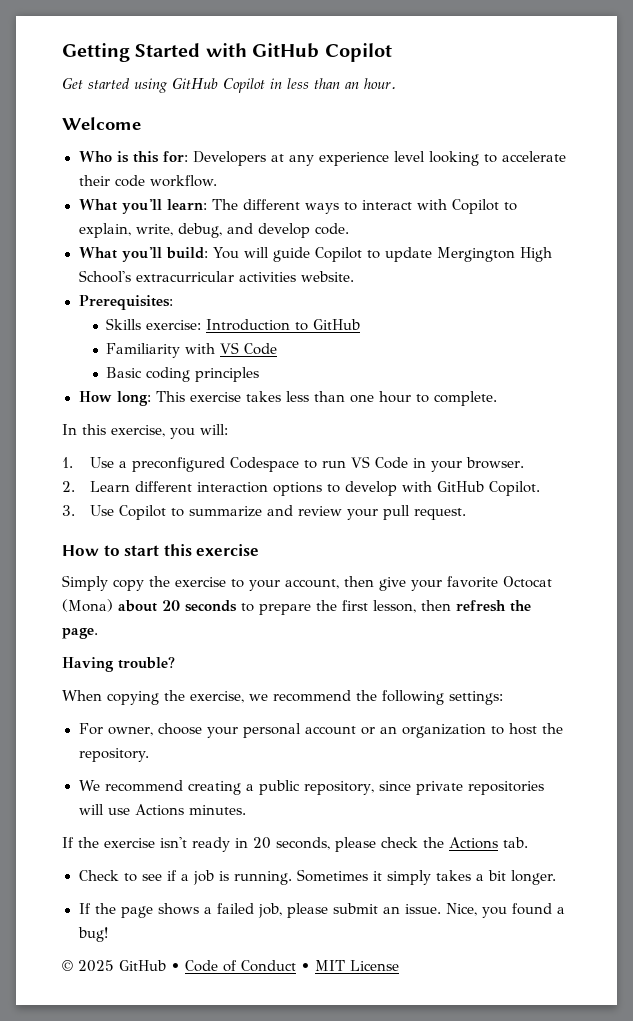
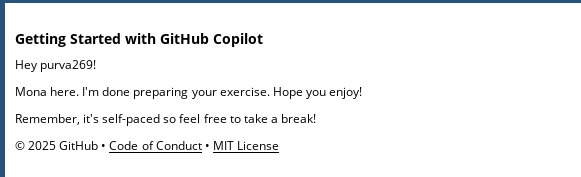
- Get started using GitHub Copilot in less than an hour.
- Welcome
- Who is this for: Developers at any experience level looking to accelerate their code workflow.
- What you'll learn: The different ways to interact with Copilot to explain, write, debug, and develop code.
- What you'll build: You will guide Copilot to update Mergington High School's extracurricular activities website.
- Prerequisites:
- Skills exercise: Introduction to GitHub
- Familiarity with VS Code
- Basic coding principles
- How long: This exercise takes less than one hour to complete.
- In this exercise, you will:
- 1. Use a preconfigured Codespace to run VS Code in your browser.
- 2. Learn different interaction options to develop with GitHub Copilot.
- 3. Use Copilot to summarize and review your pull request.
- How to start this exercise
- Simply copy the exercise to your account, then give your favorite Octocat (Mona) about 20 seconds to prepare the first lesson, then refresh the page.
- Having trouble?
- When copying the exercise, we recommend the following settings:
- For owner, choose your personal account or an organization to host the repository.
- We recommend creating a public repository, since private repositories will use Actions minutes.
- If the exercise isn't ready in 20 seconds, please check the Actions tab.
- Check to see if a job is running. Sometimes it simply takes a bit longer.
- If the page shows a failed job, please submit an issue. Nice, you found a bug!
+ Hey purva269!
+ Mona here. I'm done preparing your exercise. Hope you enjoy!
+ Remember, it's self-paced so feel free to take a break!

